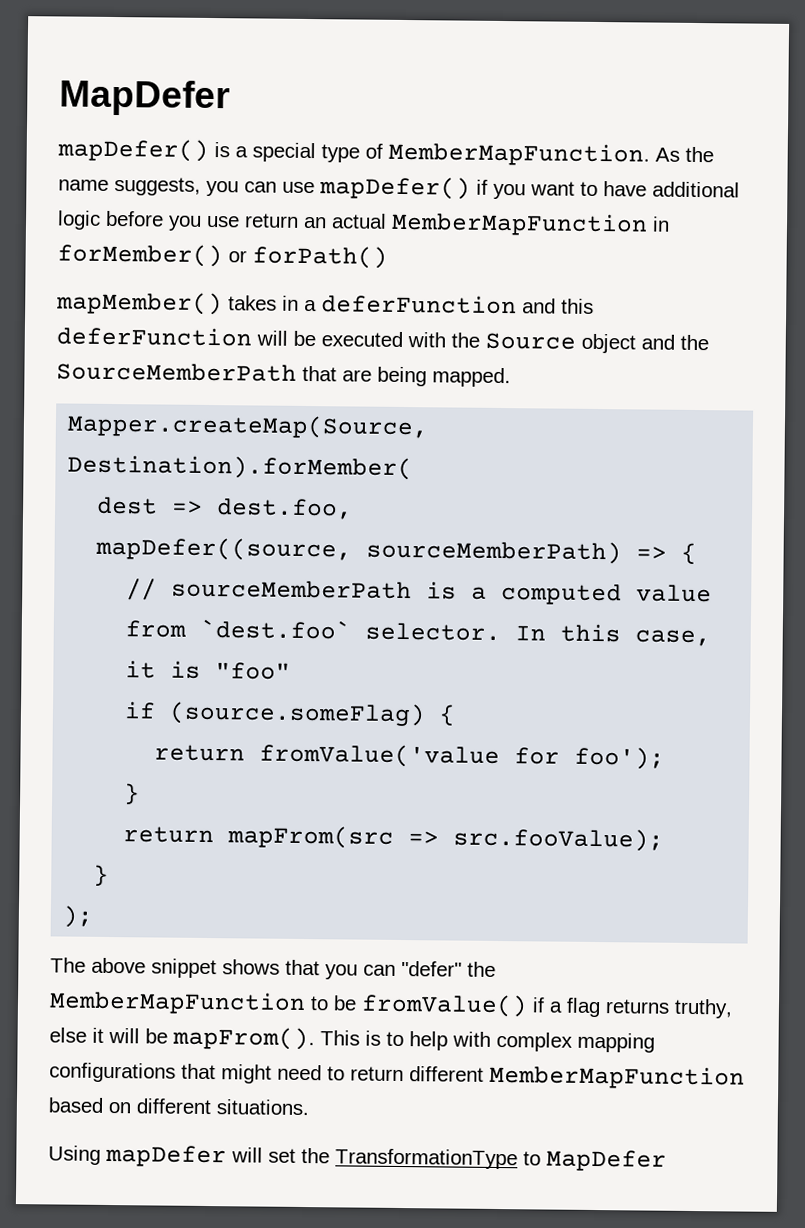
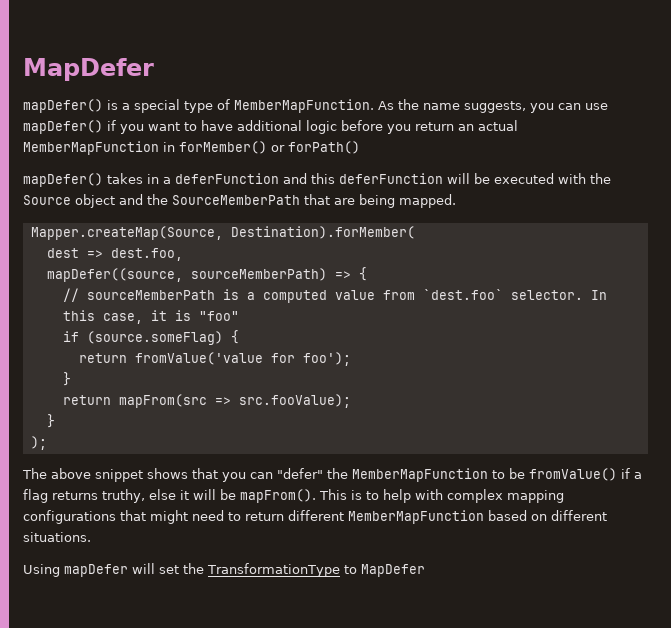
- As the name suggests, you can use mapDefer() if you want to have additional logic before you use return an actual MemberMapFunction in forMember() or forPath()
+ As the name suggests, you can use mapDefer() if you want to have additional logic before you return an actual MemberMapFunction in forMember() or forPath()
- mapMember() takes in a deferFunction and this deferFunction will be executed with the Source object and the SourceMemberPath that are being mapped.
+ mapDefer() takes in a deferFunction and this deferFunction will be executed with the Source object and the SourceMemberPath that are being mapped.

